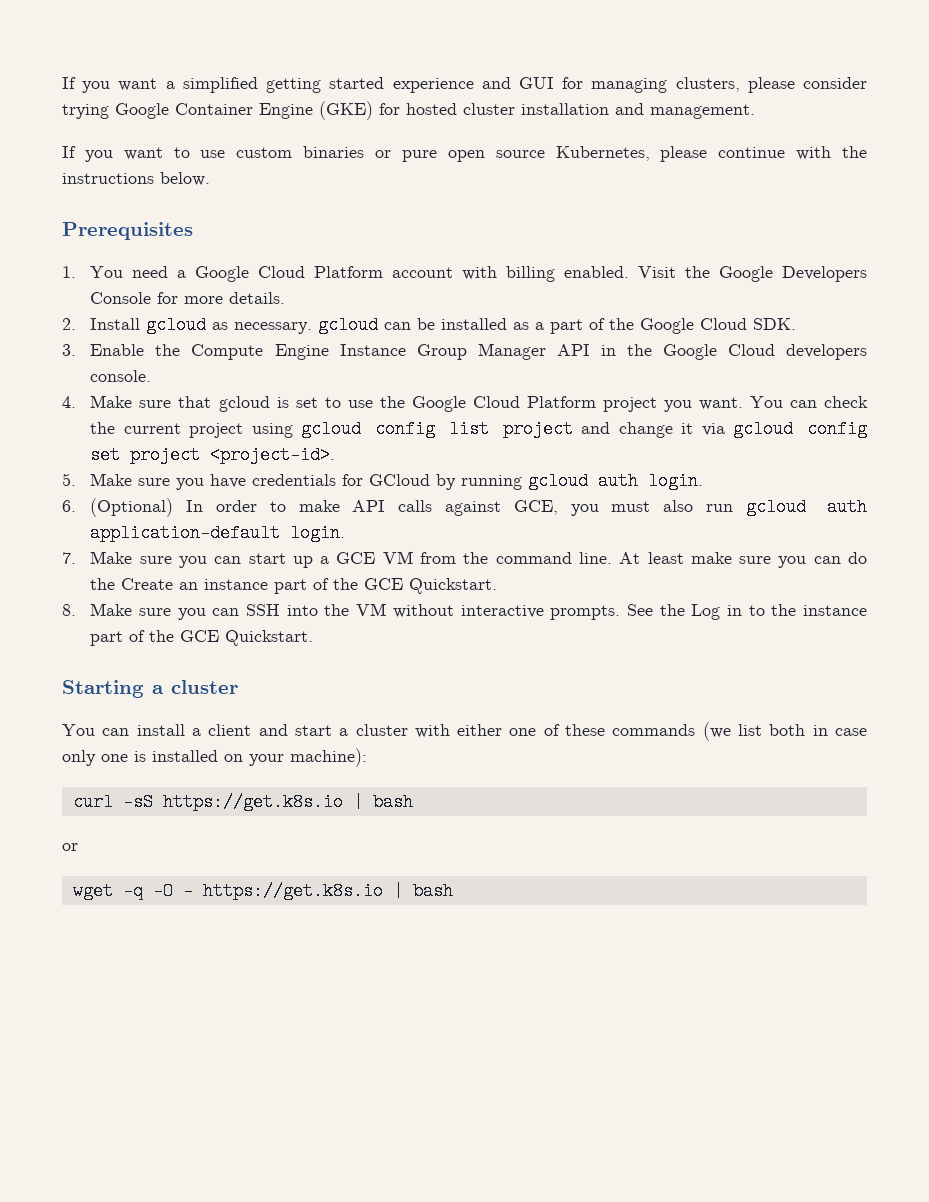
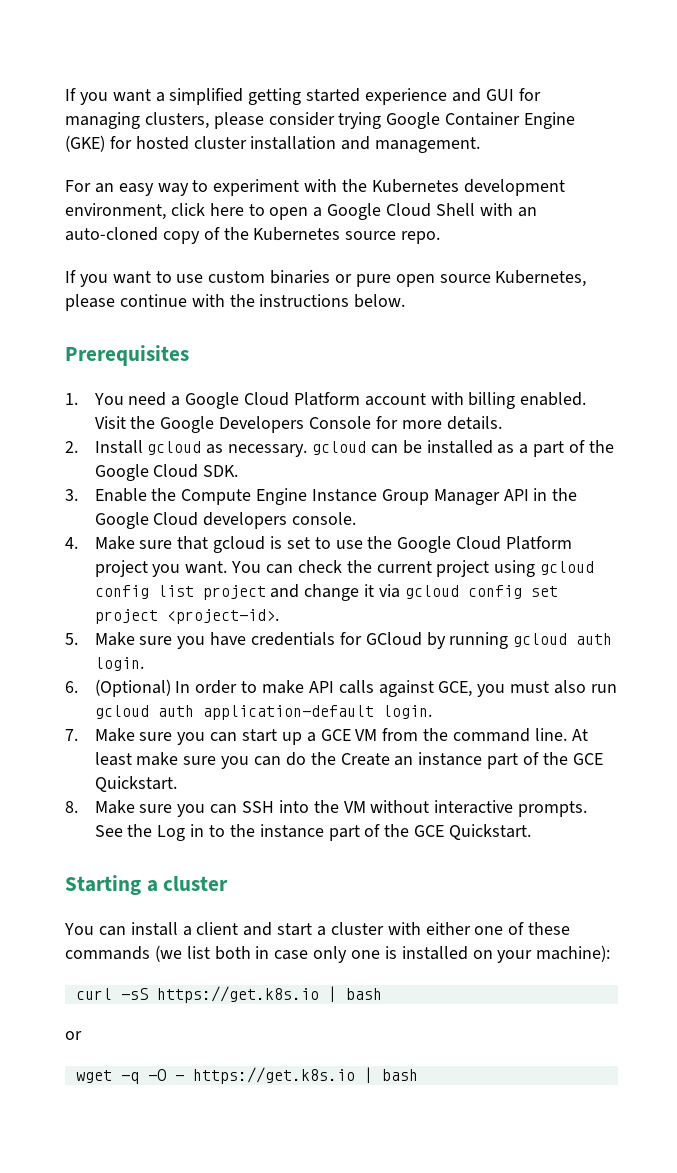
+ For an easy way to experiment with the Kubernetes development environment, click here to open a Google Cloud Shell with an auto-cloned copy of the Kubernetes source repo.

